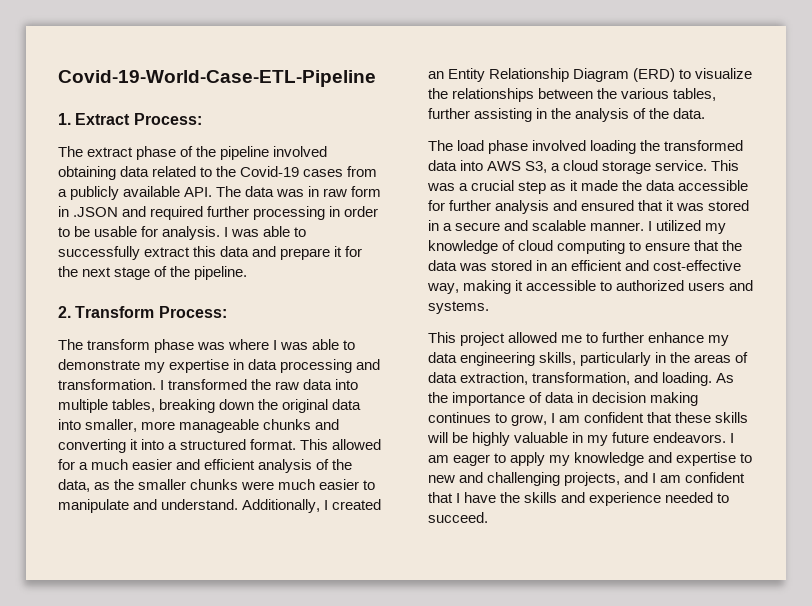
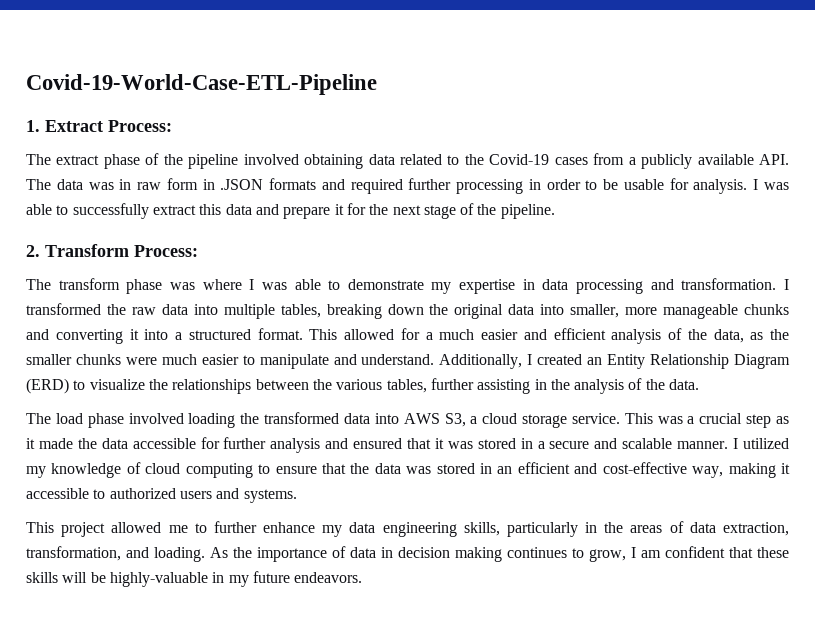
- The extract phase of the pipeline involved obtaining data related to the Covid-19 cases from a publicly available API. The data was in raw form in .JSON and required further processing in order to be usable for analysis.
+ The extract phase of the pipeline involved obtaining data related to the Covid-19 cases from a publicly available API. The data was in raw form in .JSON formats and required further processing in order to be usable for analysis.
- As the importance of data in decision making continues to grow, I am confident that these skills will be highly valuable in my future endeavors. I am eager to apply my knowledge and expertise to new and challenging projects, and I am confident that I have the skills and experience needed to succeed.
+ As the importance of data in decision making continues to grow, I am confident that these skills will be highly-valuable in my future endeavors.

